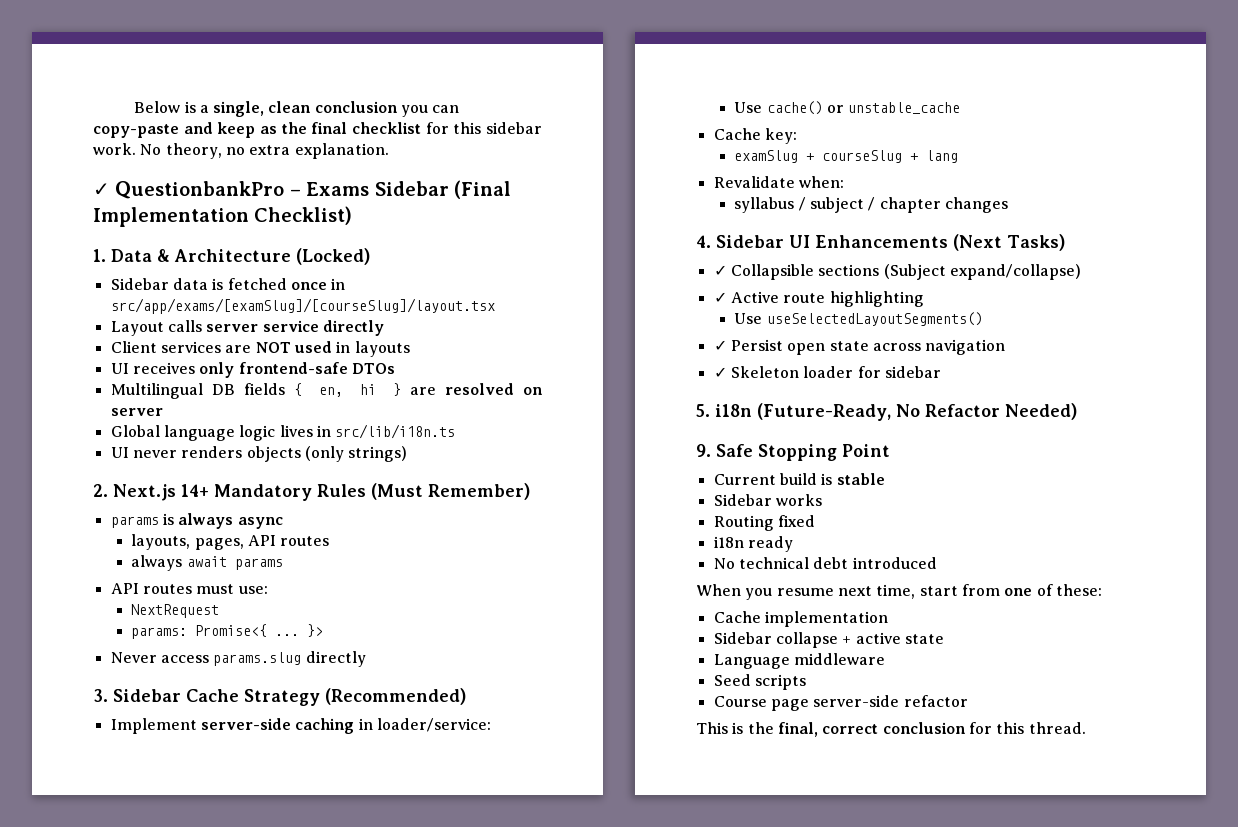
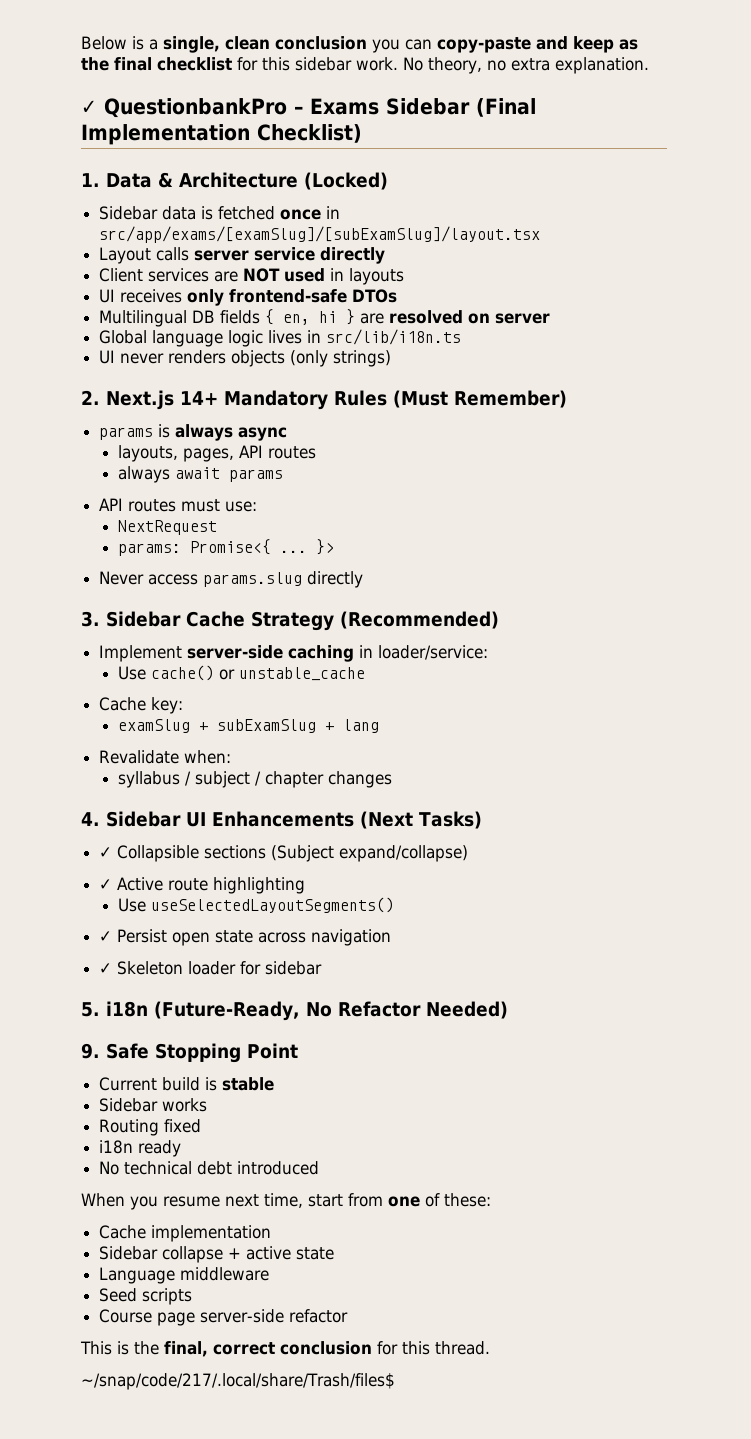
- Sidebar data is fetched once in src/app/exams/[examSlug]/[courseSlug]/layout.tsx
+ Sidebar data is fetched once in src/app/exams/[examSlug]/[subExamSlug]/layout.tsx
- examSlug + courseSlug + lang
+ examSlug + subExamSlug + lang
+ ~/snap/code/217/.local/share/Trash/files$

